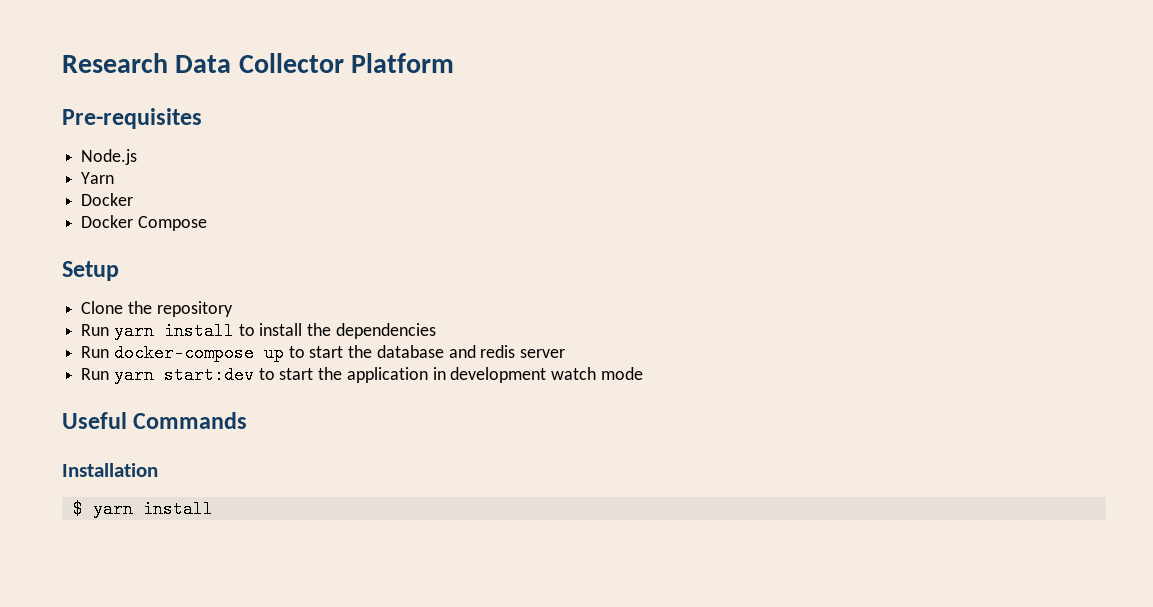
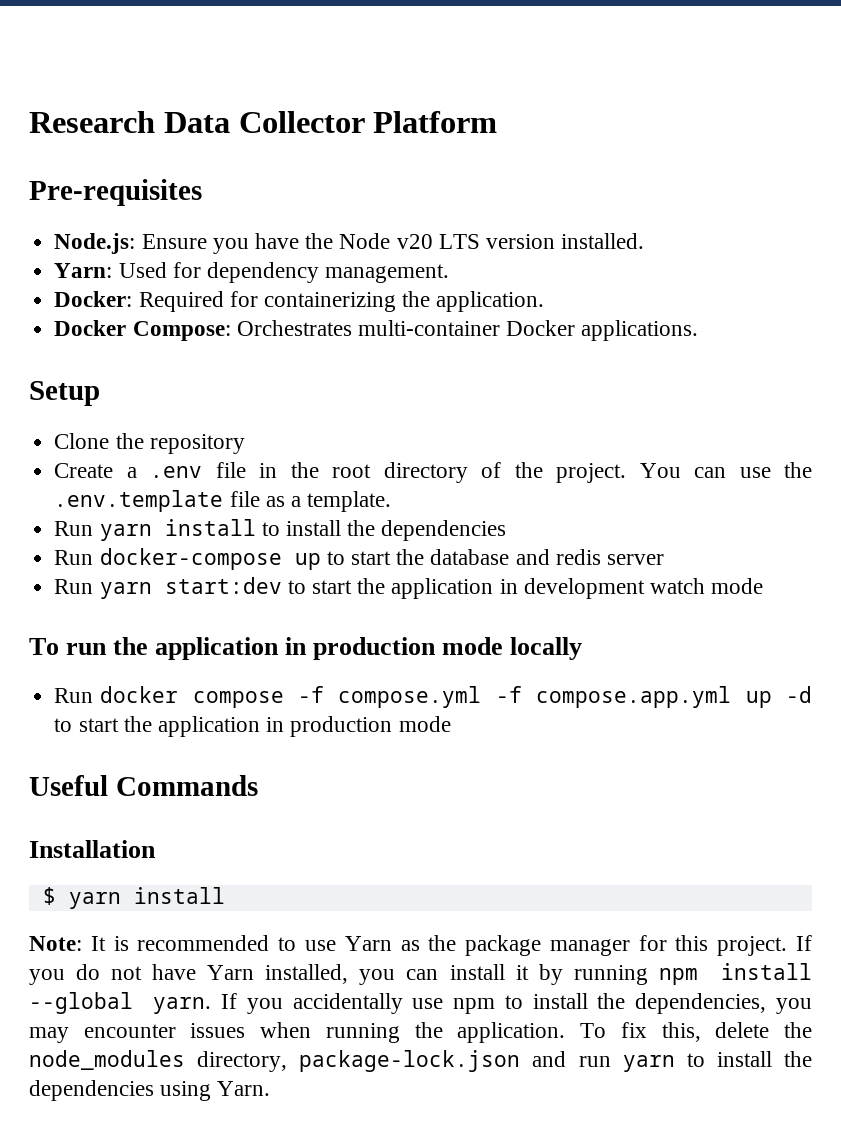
- Node.js
- Yarn
- Docker
- Docker Compose
+ Node.js: Ensure you have the Node v20 LTS version installed.
+ Yarn: Used for dependency management.
+ Docker: Required for containerizing the application.
+ Docker Compose: Orchestrates multi-container Docker applications.
  Setup
  Clone the repository
+ Create a .env file in the root directory of the project. You can use the .env.template file as a template.
+ To run the application in production mode locally
+ Run docker compose -f compose.yml -f compose.app.yml up -d to start the application in production mode
+ Note: It is recommended to use Yarn as the package manager for this project. If you do not have Yarn installed, you can install it by running npm install --global yarn. If you accidentally use npm to install the dependencies, you may encounter issues when running the application. To fix this, delete the node_modules directory, package-lock.json and run yarn to install the dependencies using Yarn.

